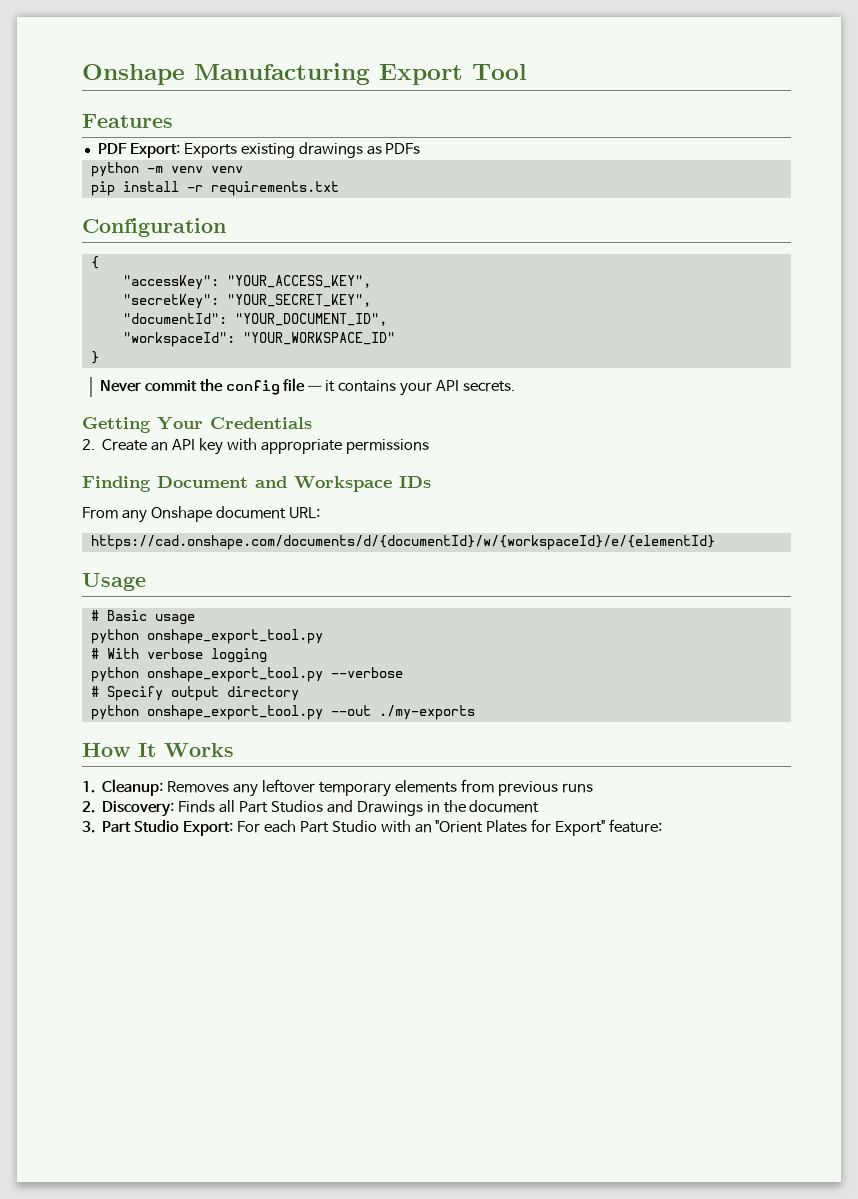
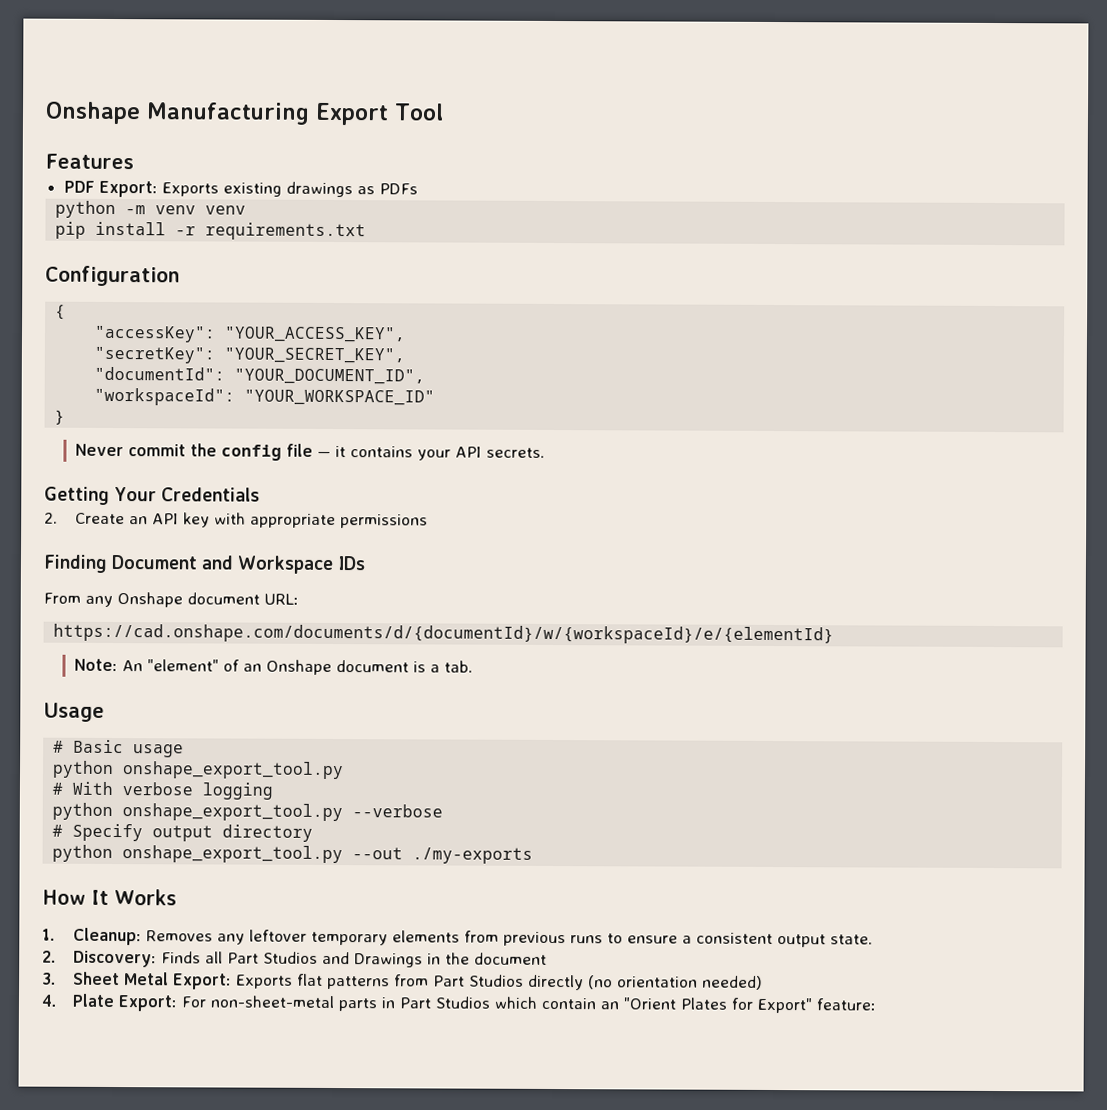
+ Note: An "element" of an Onshape document is a tab.
- 1. Cleanup: Removes any leftover temporary elements from previous runs
+ 1. Cleanup: Removes any leftover temporary elements from previous runs to ensure a consistent output state.
- 3. Part Studio Export: For each Part Studio with an "Orient Plates for Export" feature:
+ 3. Sheet Metal Export: Exports flat patterns from Part Studios directly (no orientation needed)
+ 4. Plate Export: For non-sheet-metal parts in Part Studios which contain an "Orient Plates for Export" feature:

